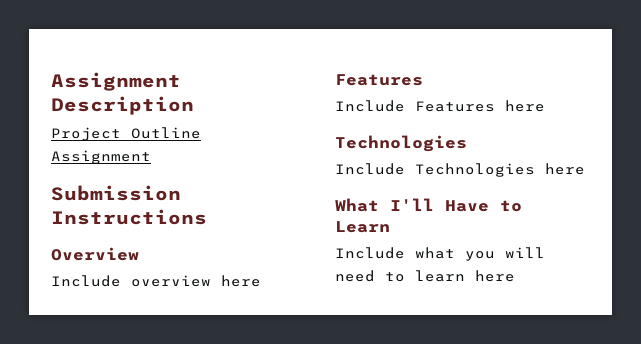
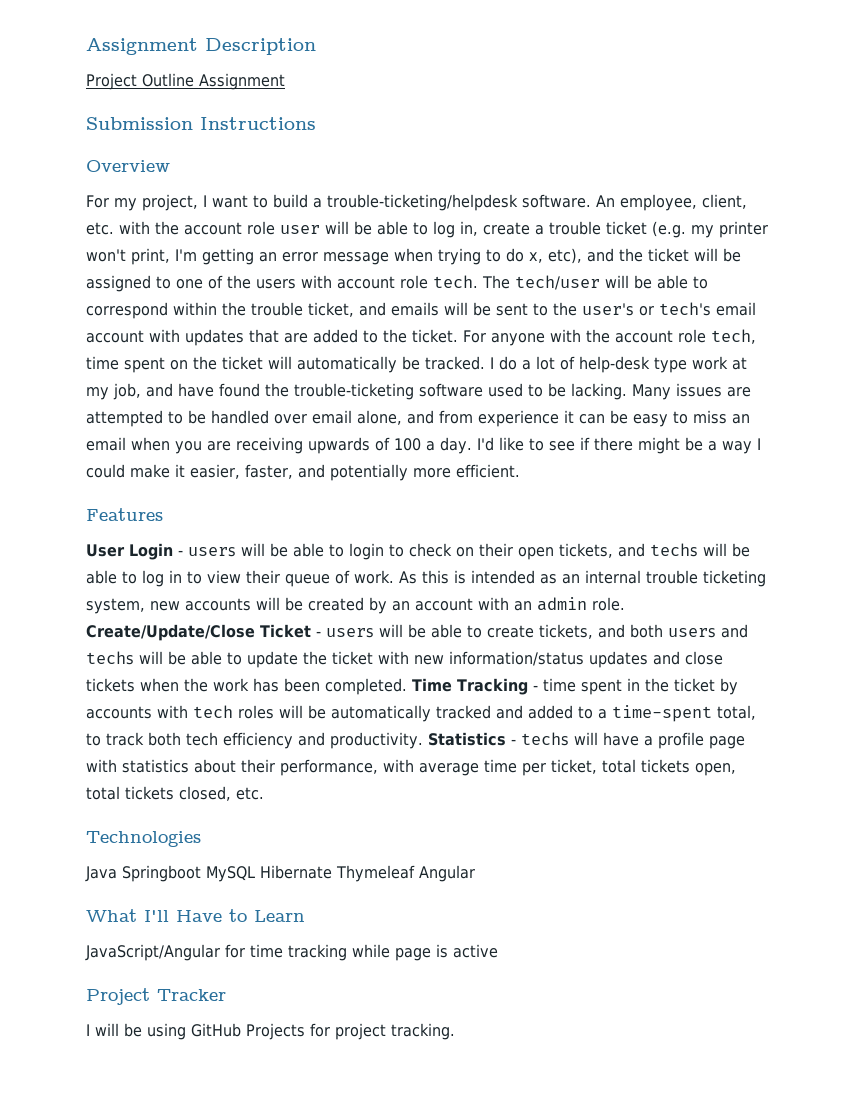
- Include overview here
+ For my project, I want to build a trouble-ticketing/helpdesk software. An employee, client, etc. with the account role user will be able to log in, create a trouble ticket (e.g. my printer won't print, I'm getting an error message when trying to do x, etc), and the ticket will be assigned to one of the users with account role tech. The tech/user will be able to correspond within the trouble ticket, and emails will be sent to the user's or tech's email account with updates that are added to the ticket. For anyone with the account role tech, time spent on the ticket will automatically be tracked. I do a lot of help-desk type work at my job, and have found the trouble-ticketing software used to be lacking. Many issues are attempted to be handled over email alone, and from experience it can be easy to miss an email when you are receiving upwards of 100 a day. I'd like to see if there might be a way I could make it easier, faster, and potentially more efficient.
  Features
- Include Features here
+ User Login - users will be able to login to check on their open tickets, and techs will be able to log in to view their queue of work. As this is intended as an internal trouble ticketing system, new accounts will be created by an account with an admin role. Create/Update/Close Ticket - users will be able to create tickets, and both users and techs will be able to update the ticket with new information/status updates and close tickets when the work has been completed. Time Tracking - time spent in the ticket by accounts with tech roles will be automatically tracked and added to a time-spent total, to track both tech efficiency and productivity. Statistics - techs will have a profile page with statistics about their performance, with average time per ticket, total tickets open, total tickets closed, etc.
  Technologies
- Include Technologies here
+ Java Springboot MySQL Hibernate Thymeleaf Angular
- Include what you will need to learn here
+ JavaScript/Angular for time tracking while page is active
+ Project Tracker
+ I will be using GitHub Projects for project tracking.

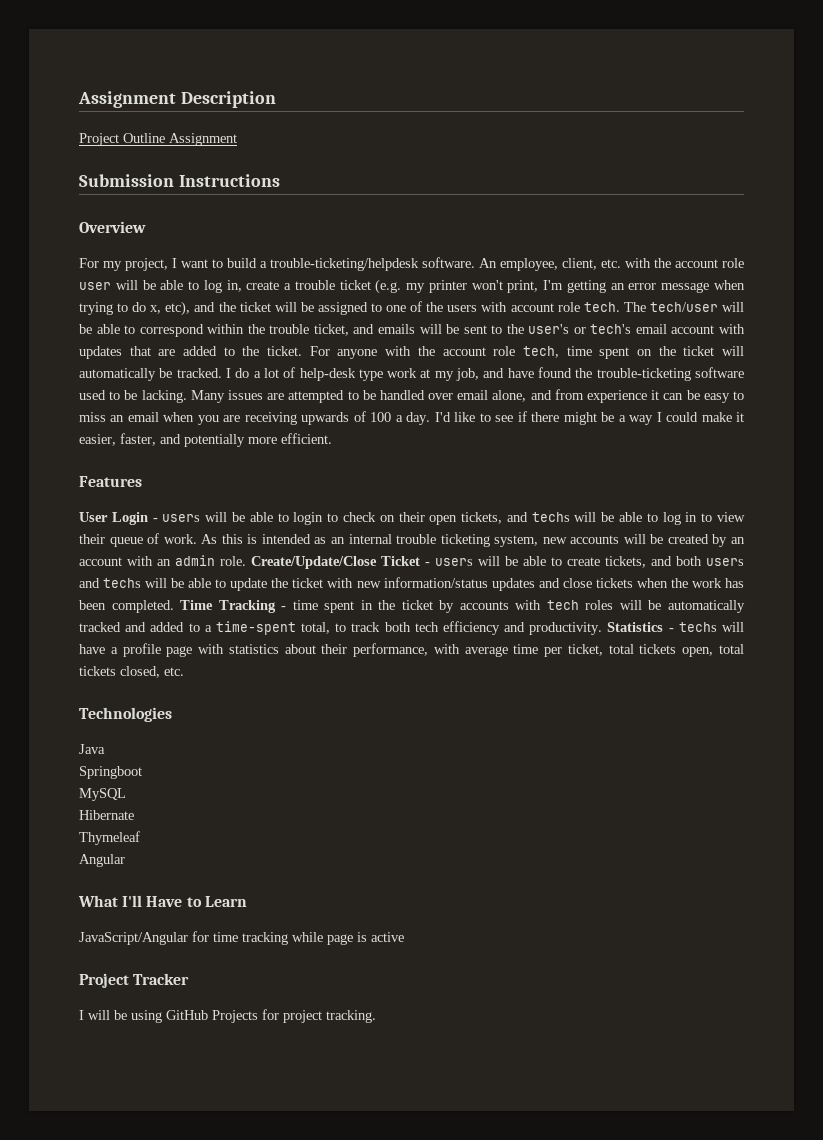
- Java Springboot MySQL Hibernate Thymeleaf Angular
+ Java
+ Springboot
+ MySQL
+ Hibernate
+ Thymeleaf
+ Angular

